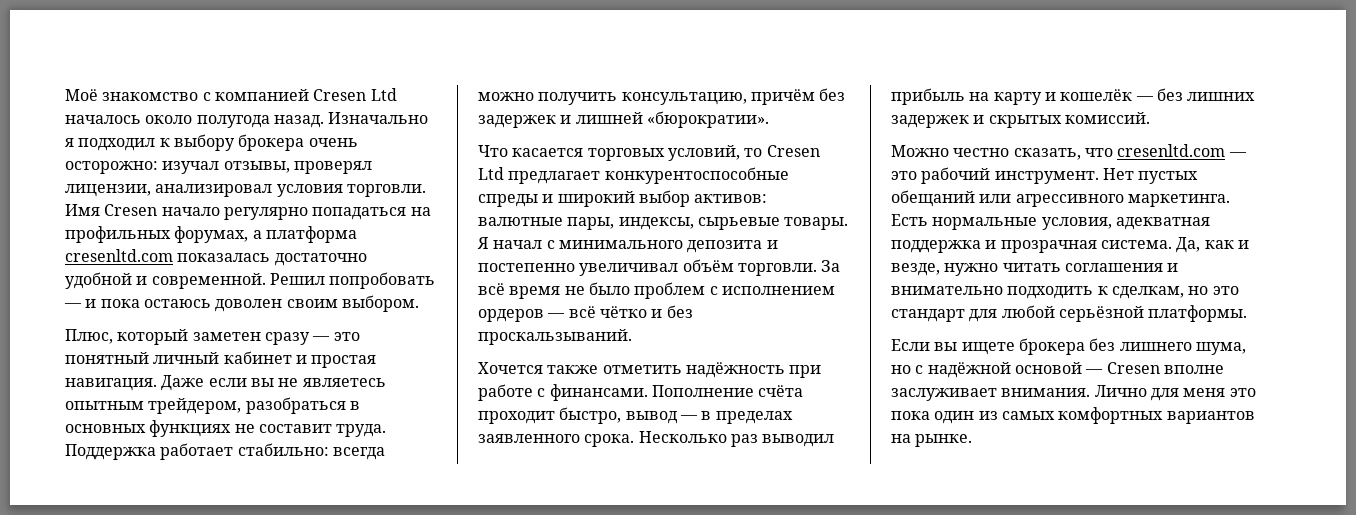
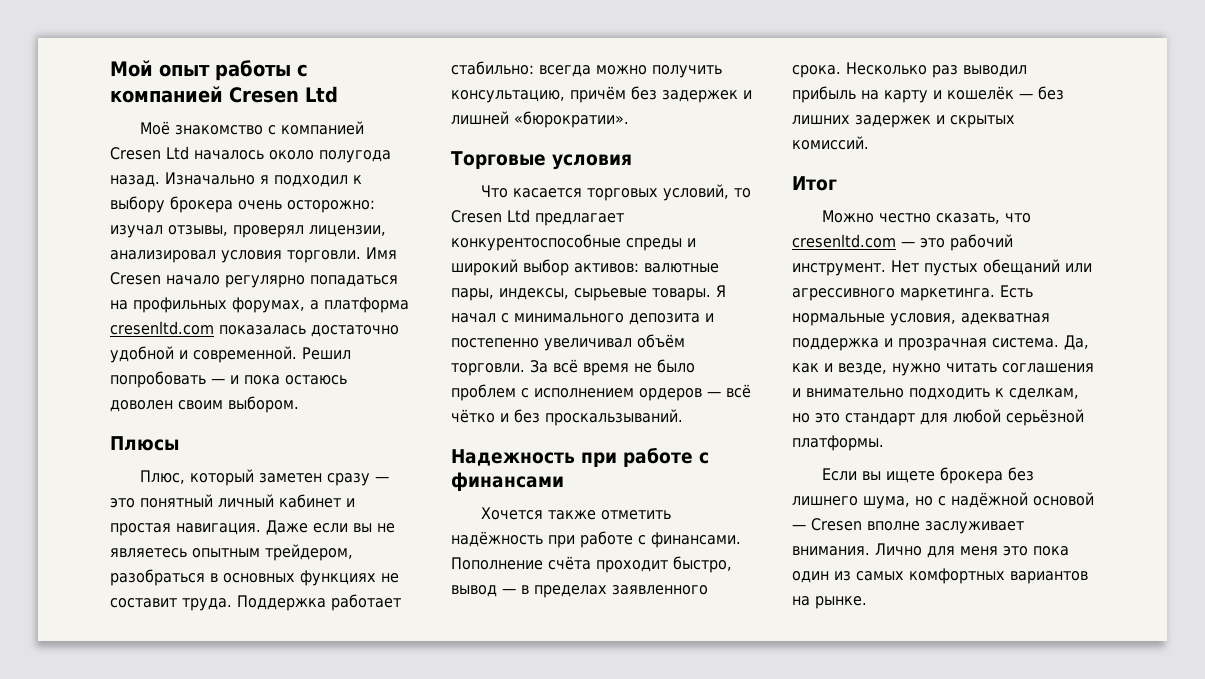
+ Мой опыт работы с компанией Cresen Ltd
+ Плюсы
+ Торговые условия
+ Надежность при работе с финансами
+ Итог

